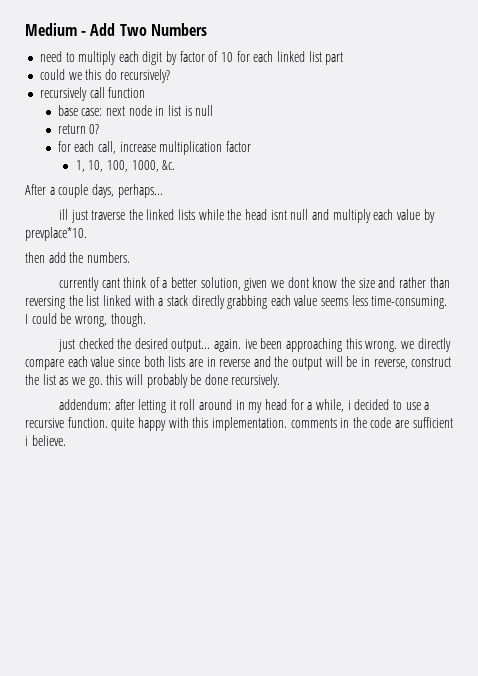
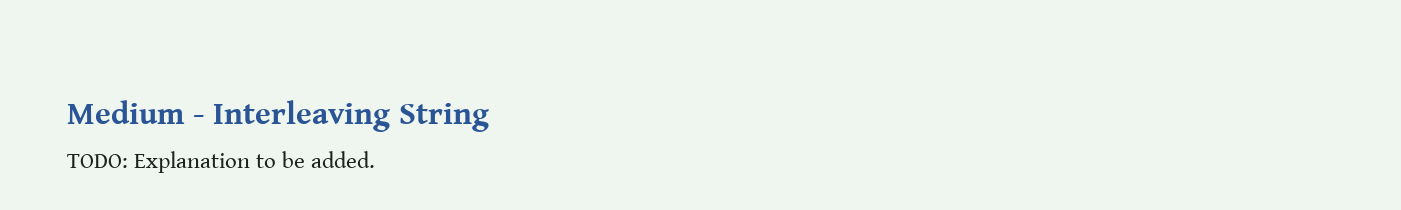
- Medium - Add Two Numbers
- need to multiply each digit by factor of 10 for each linked list part
- could we this do recursively?
- recursively call function
- base case: next node in list is null
- return 0?
- for each call, increase multiplication factor
- 1, 10, 100, 1000, &c.
- After a couple days, perhaps...
- ill just traverse the linked lists while the head isnt null and multiply each value by prevplace*10.
- then add the numbers.
- currently cant think of a better solution, given we dont know the size and rather than reversing the list linked with a stack directly grabbing each value seems less time-consuming. I could be wrong, though.
- just checked the desired output... again. ive been approaching this wrong. we directly compare each value since both lists are in reverse and the output will be in reverse, construct the list as we go. this will probably be done recursively.
- addendum: after letting it roll around in my head for a while, i decided to use a recursive function. quite happy with this implementation. comments in the code are sufficient i believe.
+ Medium - Interleaving String
+ TODO: Explanation to be added.

